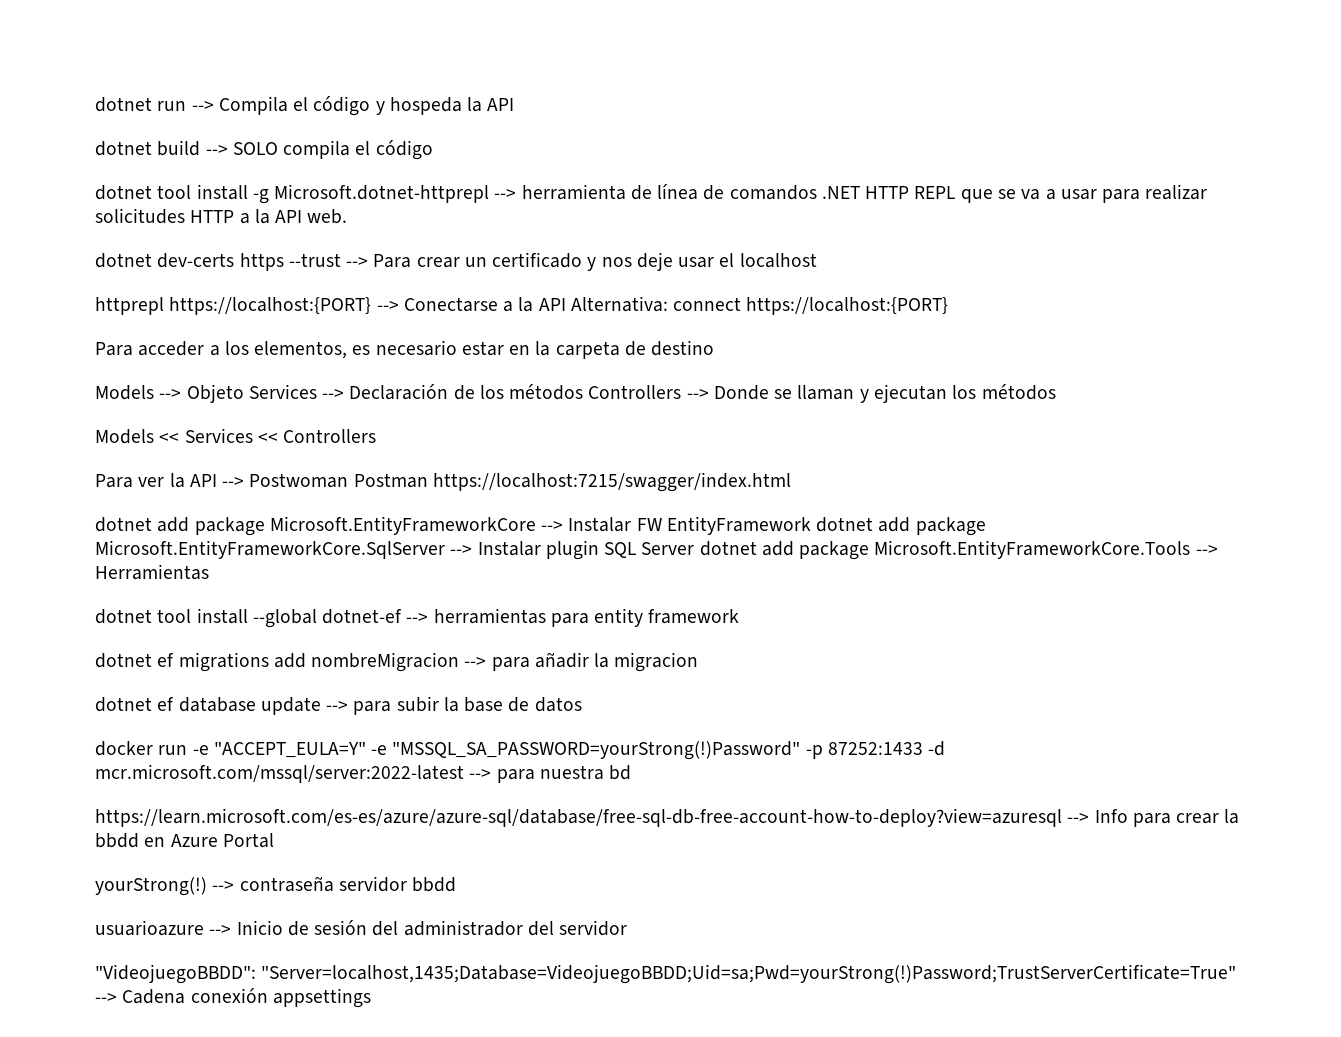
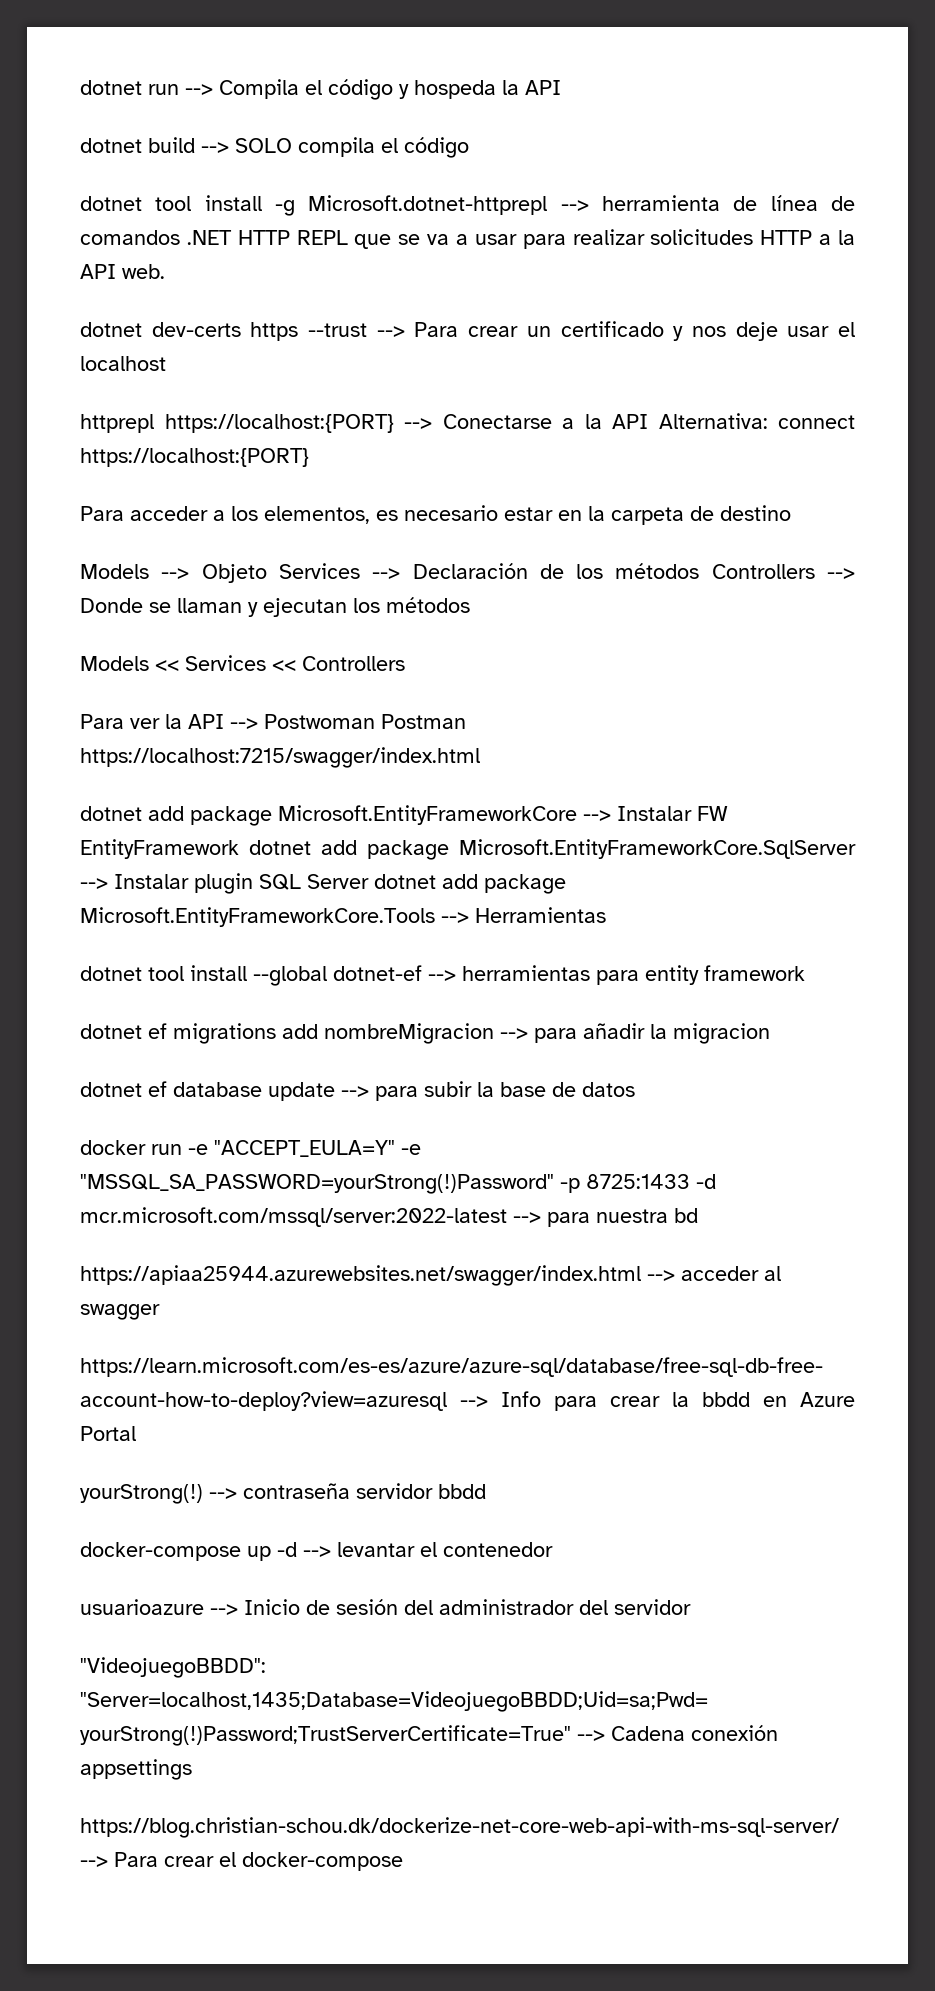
- docker run -e "ACCEPT_EULA=Y" -e "MSSQL_SA_PASSWORD=yourStrong(!)Password" -p 87252:1433 -d mcr.microsoft.com/mssql/server:2022-latest --> para nuestra bd
+ docker run -e "ACCEPT_EULA=Y" -e "MSSQL_SA_PASSWORD=yourStrong(!)Password" -p 8725:1433 -d mcr.microsoft.com/mssql/server:2022-latest --> para nuestra bd
+ https://apiaa25944.azurewebsites.net/swagger/index.html --> acceder al swagger
+ docker-compose up -d --> levantar el contenedor
+ https://blog.christian-schou.dk/dockerize-net-core-web-api-with-ms-sql-server/ --> Para crear el docker-compose

